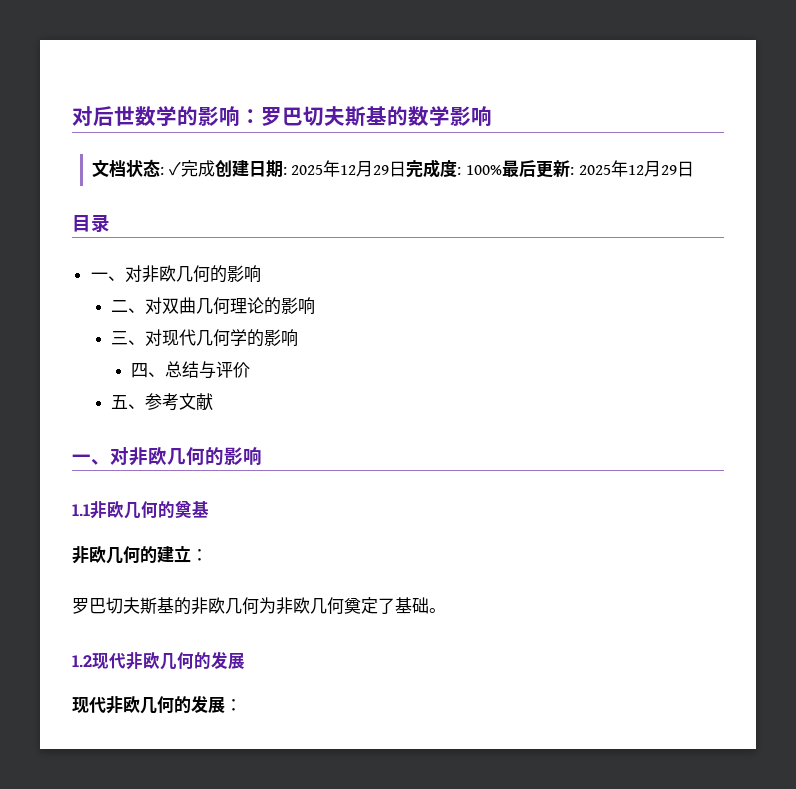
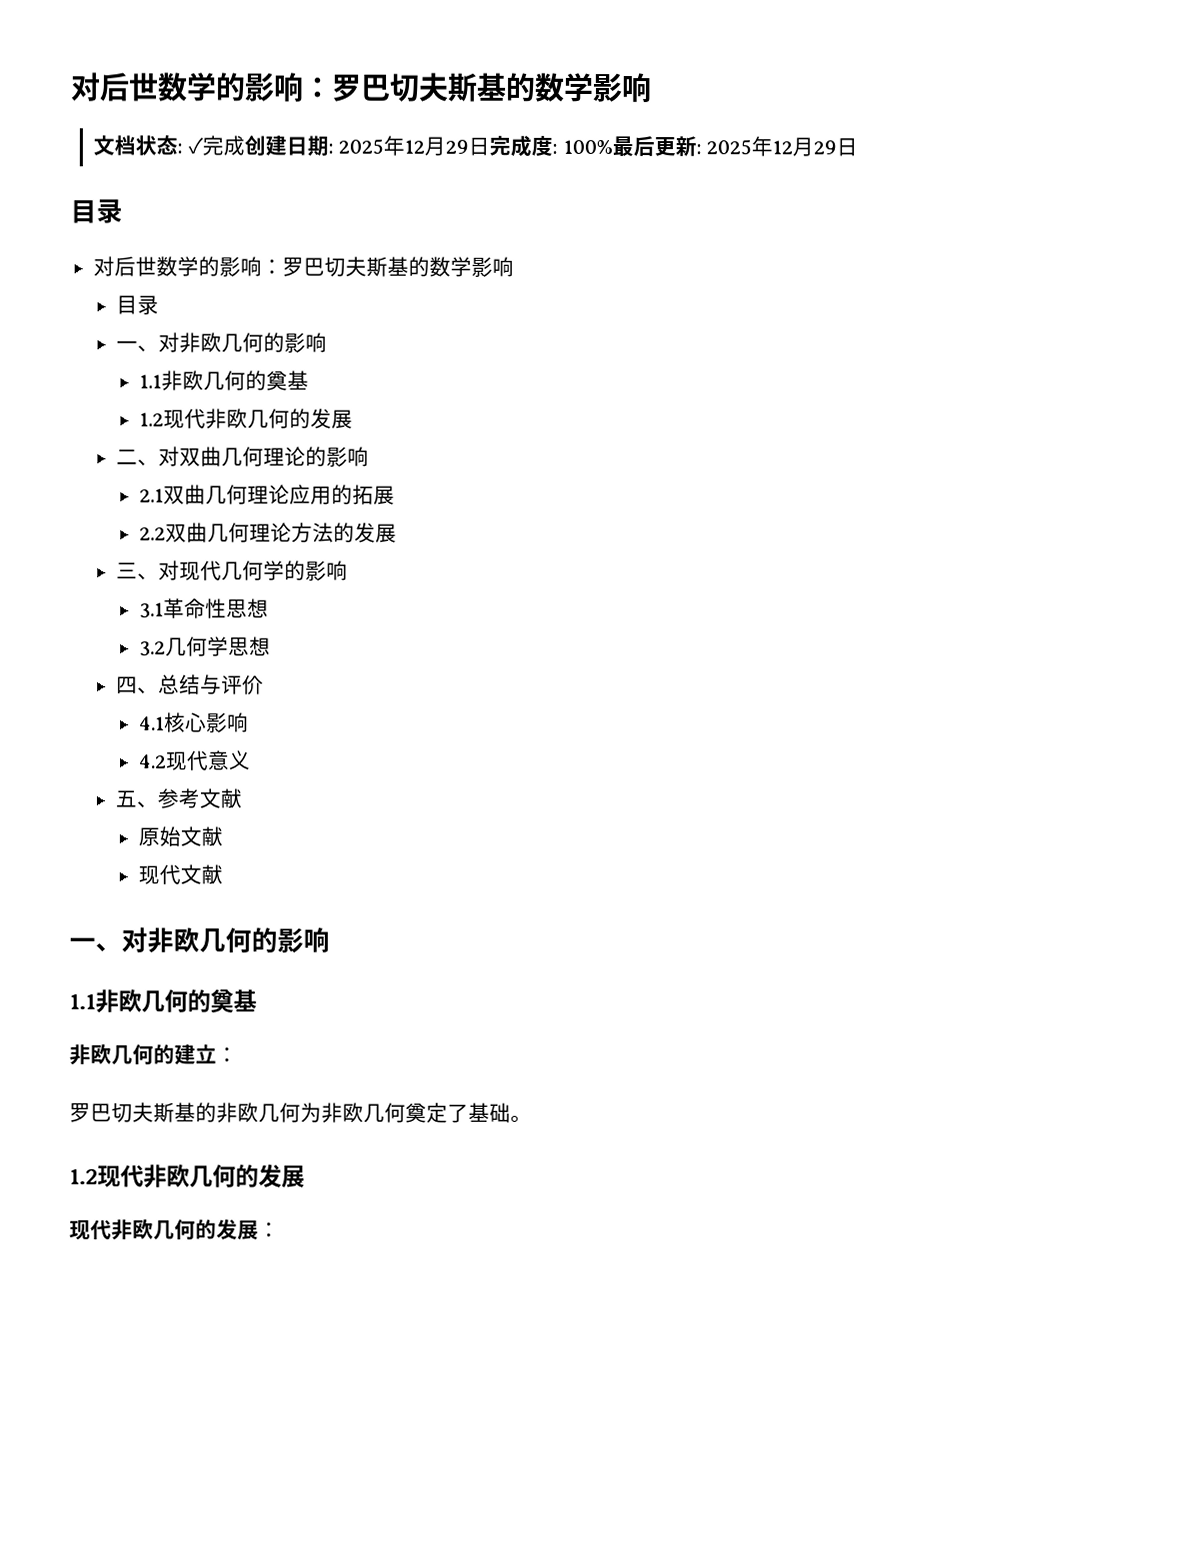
  文档状态: ✓完成创建日期: 2025年12月29日完成度: 100%最后更新: 2025年12月29日
  目录
+ 对后世数学的影响：罗巴切夫斯基的数学影响
+ 目录
  一、对非欧几何的影响
+ 1.1非欧几何的奠基
+ 1.2现代非欧几何的发展
+ 2.1双曲几何理论应用的拓展
+ 2.2双曲几何理论方法的发展
+ 3.1革命性思想
+ 3.2几何学思想
  四、总结与评价
+ 4.1核心影响
+ 4.2现代意义
+ 原始文献
+ 现代文献

